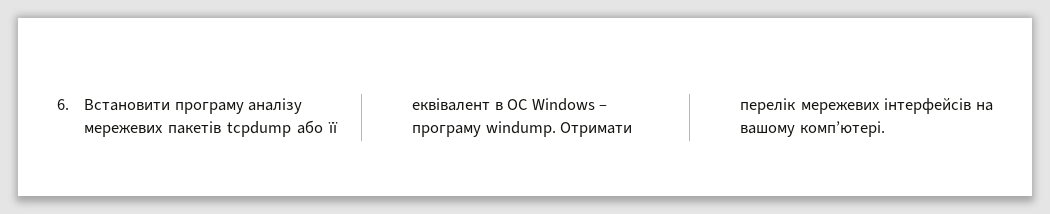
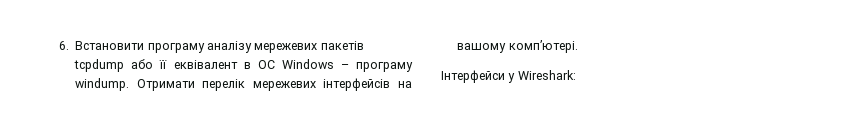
+ Інтерфейси у Wireshark:

